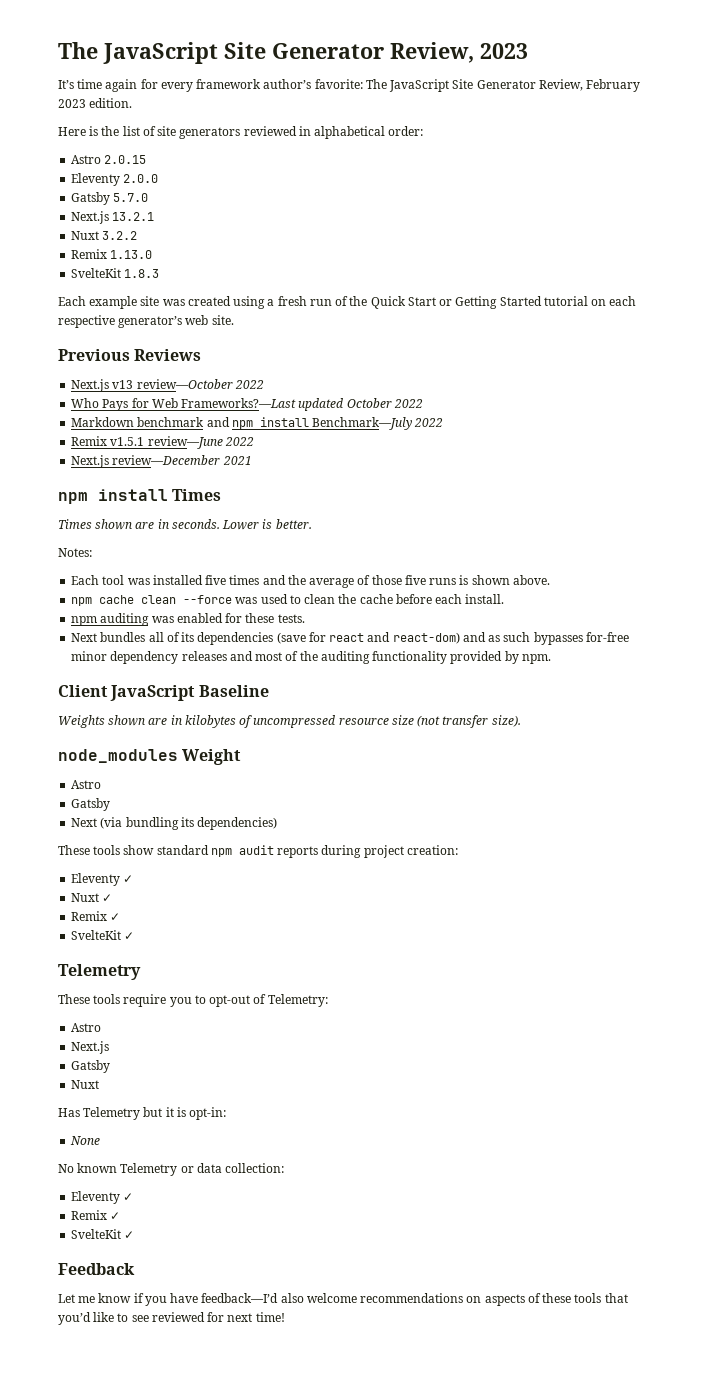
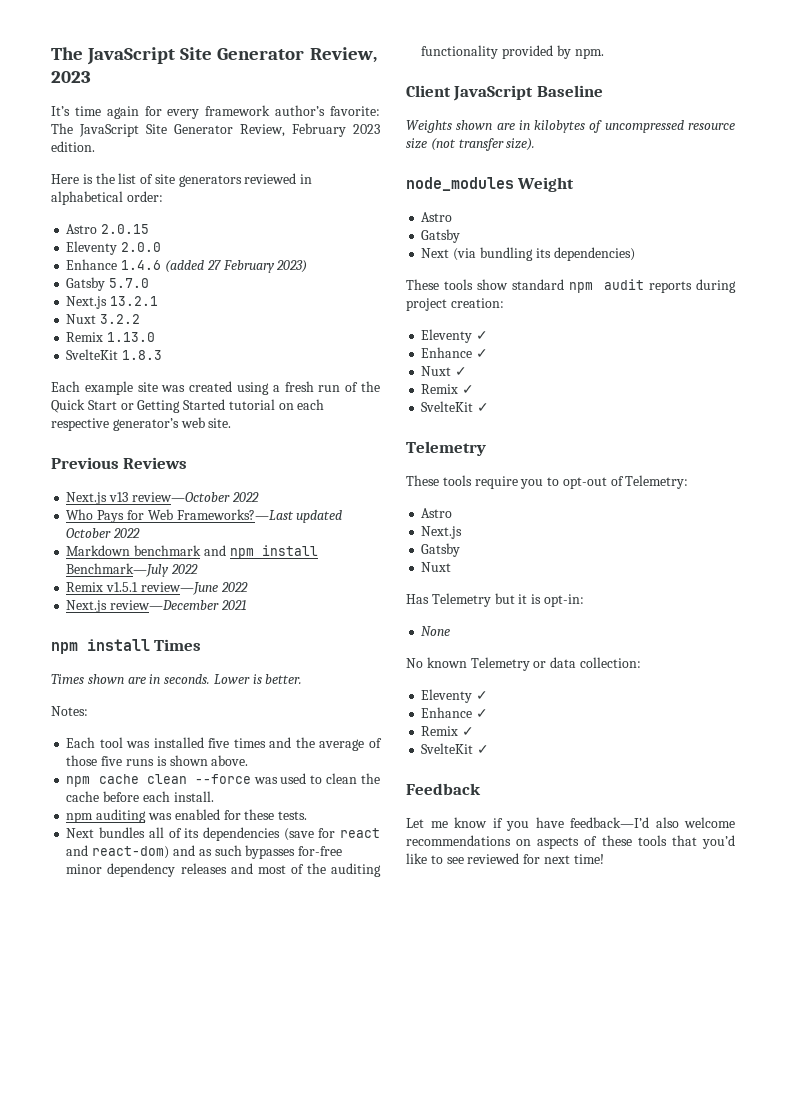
+ Enhance 1.4.6 (added 27 February 2023)
  These tools show standard npm audit reports during project creation:
  Eleventy ✓
+ Enhance ✓
  No known Telemetry or data collection:
  Eleventy ✓
+ Enhance ✓

